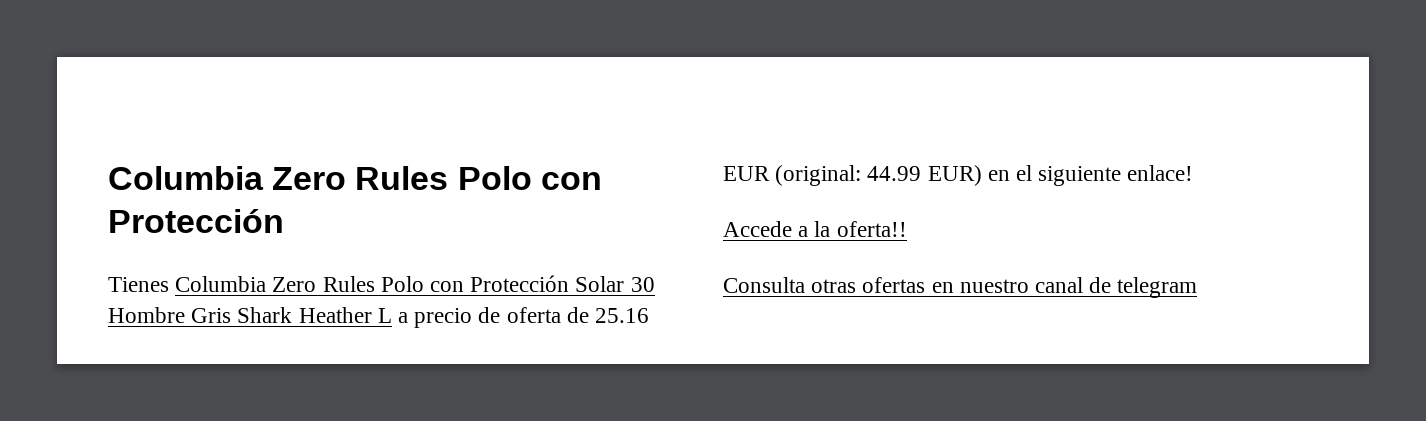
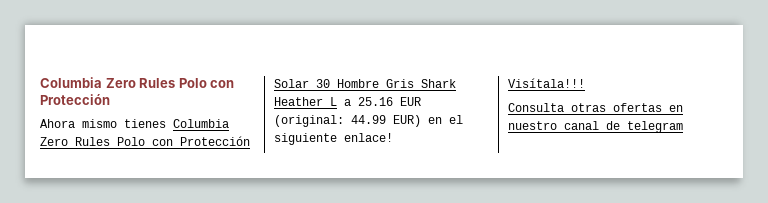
- Tienes Columbia Zero Rules Polo con Protección Solar 30 Hombre Gris Shark Heather L a precio de oferta de 25.16 EUR (original: 44.99 EUR) en el siguiente enlace!
+ Ahora mismo tienes Columbia Zero Rules Polo con Protección Solar 30 Hombre Gris Shark Heather L a 25.16 EUR (original: 44.99 EUR) en el siguiente enlace!
- Accede a la oferta!!
+ Visítala!!!

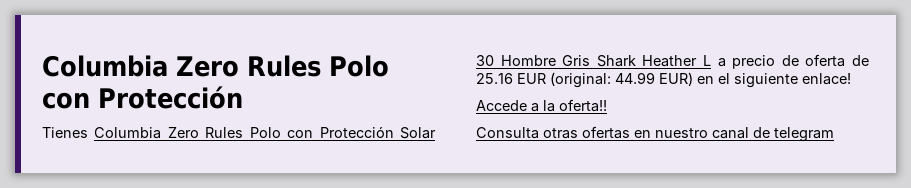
- Ahora mismo tienes Columbia Zero Rules Polo con Protección Solar 30 Hombre Gris Shark Heather L a 25.16 EUR (original: 44.99 EUR) en el siguiente enlace!
+ Tienes Columbia Zero Rules Polo con Protección Solar 30 Hombre Gris Shark Heather L a precio de oferta de 25.16 EUR (original: 44.99 EUR) en el siguiente enlace!
- Visítala!!!
+ Accede a la oferta!!

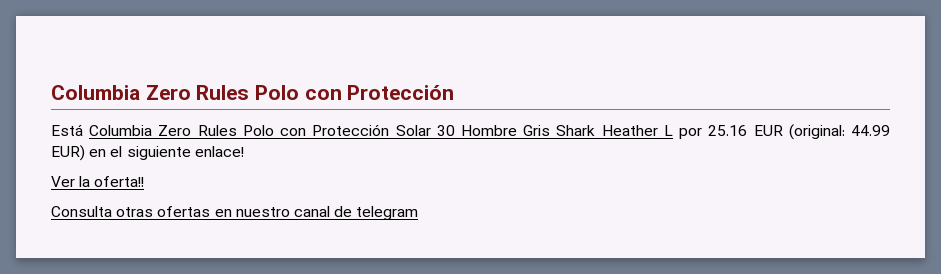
- Tienes Columbia Zero Rules Polo con Protección Solar 30 Hombre Gris Shark Heather L a precio de oferta de 25.16 EUR (original: 44.99 EUR) en el siguiente enlace!
+ Está Columbia Zero Rules Polo con Protección Solar 30 Hombre Gris Shark Heather L por 25.16 EUR (original: 44.99 EUR) en el siguiente enlace!
- Accede a la oferta!!
+ Ver la oferta!!

